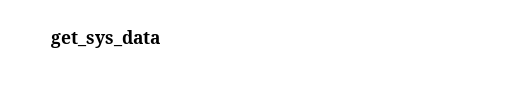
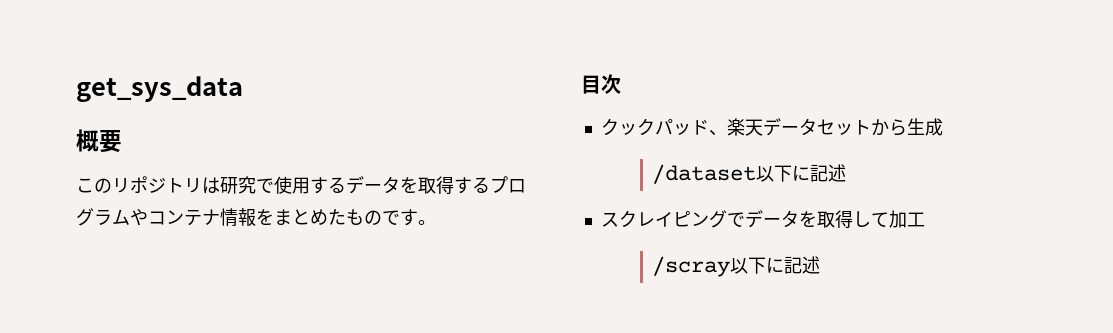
+ 概要
+ このリポジトリは研究で使用するデータを取得するプログラムやコンテナ情報をまとめたものです。
+ 目次
+ クックパッド、楽天データセットから生成
+ /dataset以下に記述
+ スクレイピングでデータを取得して加工
+ /scray以下に記述

